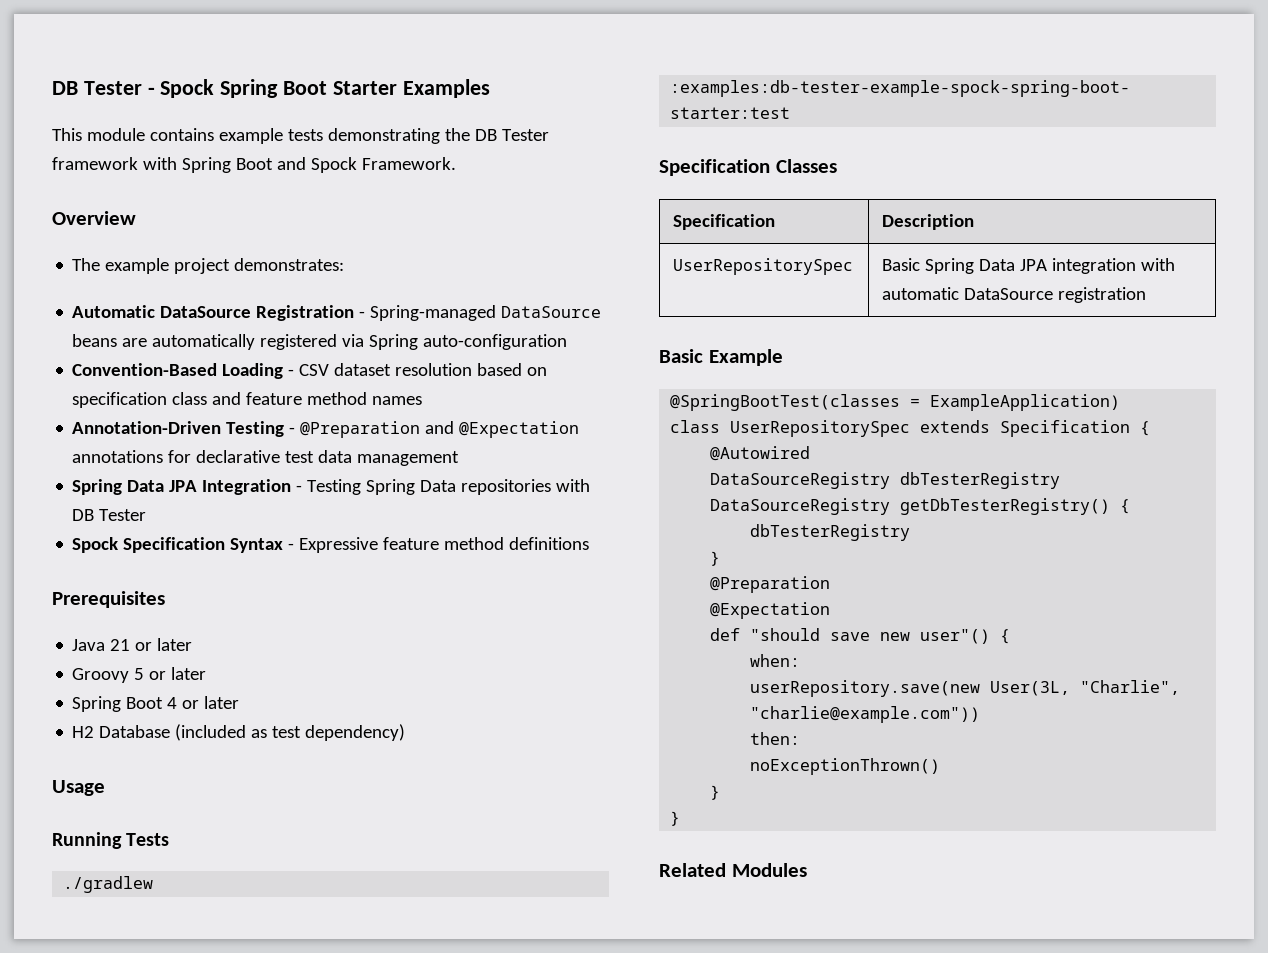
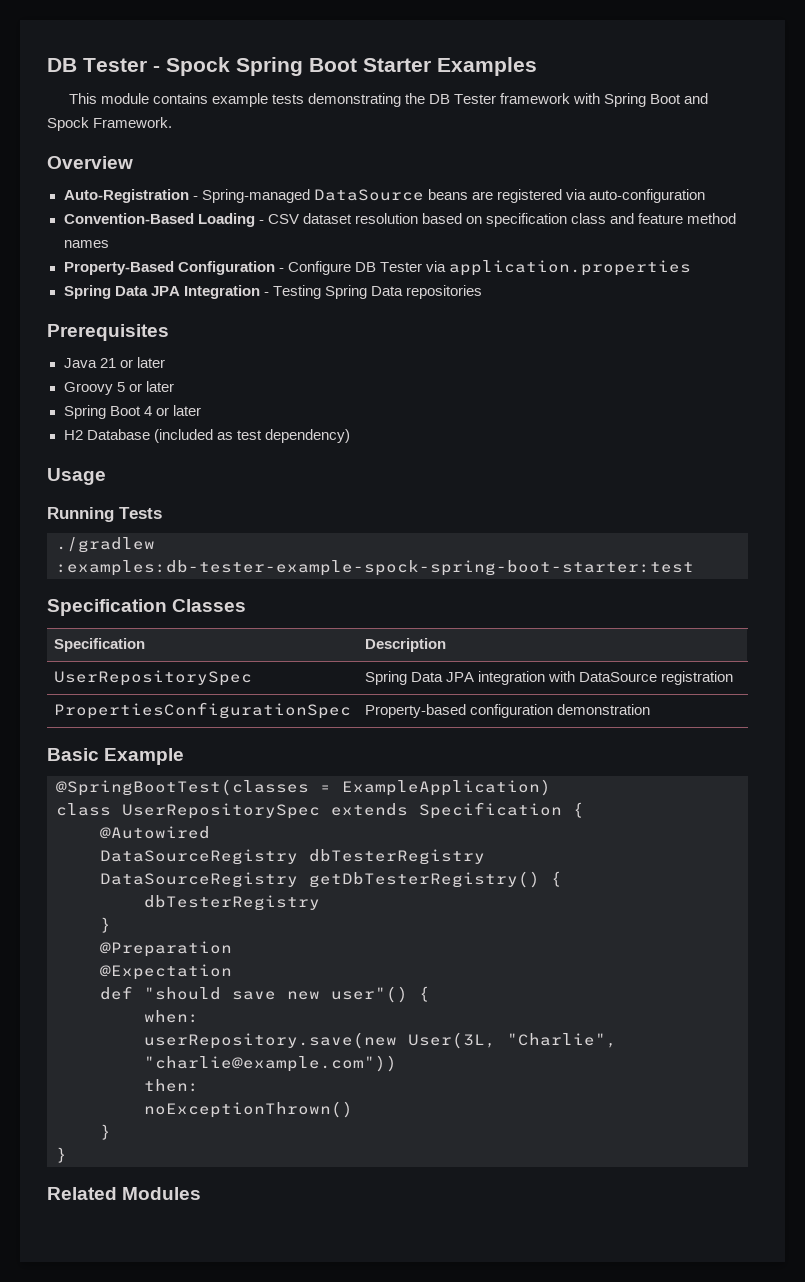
- The example project demonstrates:
- Automatic DataSource Registration - Spring-managed DataSource beans are automatically registered via Spring auto-configuration
+ Auto-Registration - Spring-managed DataSource beans are registered via auto-configuration
- Annotation-Driven Testing - @Preparation and @Expectation annotations for declarative test data management
+ Property-Based Configuration - Configure DB Tester via application.properties
- Spring Data JPA Integration - Testing Spring Data repositories with DB Tester
- Spock Specification Syntax - Expressive feature method definitions
+ Spring Data JPA Integration - Testing Spring Data repositories
- UserRepositorySpec | Basic Spring Data JPA integration with automatic DataSource registration
+ UserRepositorySpec | Spring Data JPA integration with DataSource registration
+ PropertiesConfigurationSpec | Property-based configuration demonstration

